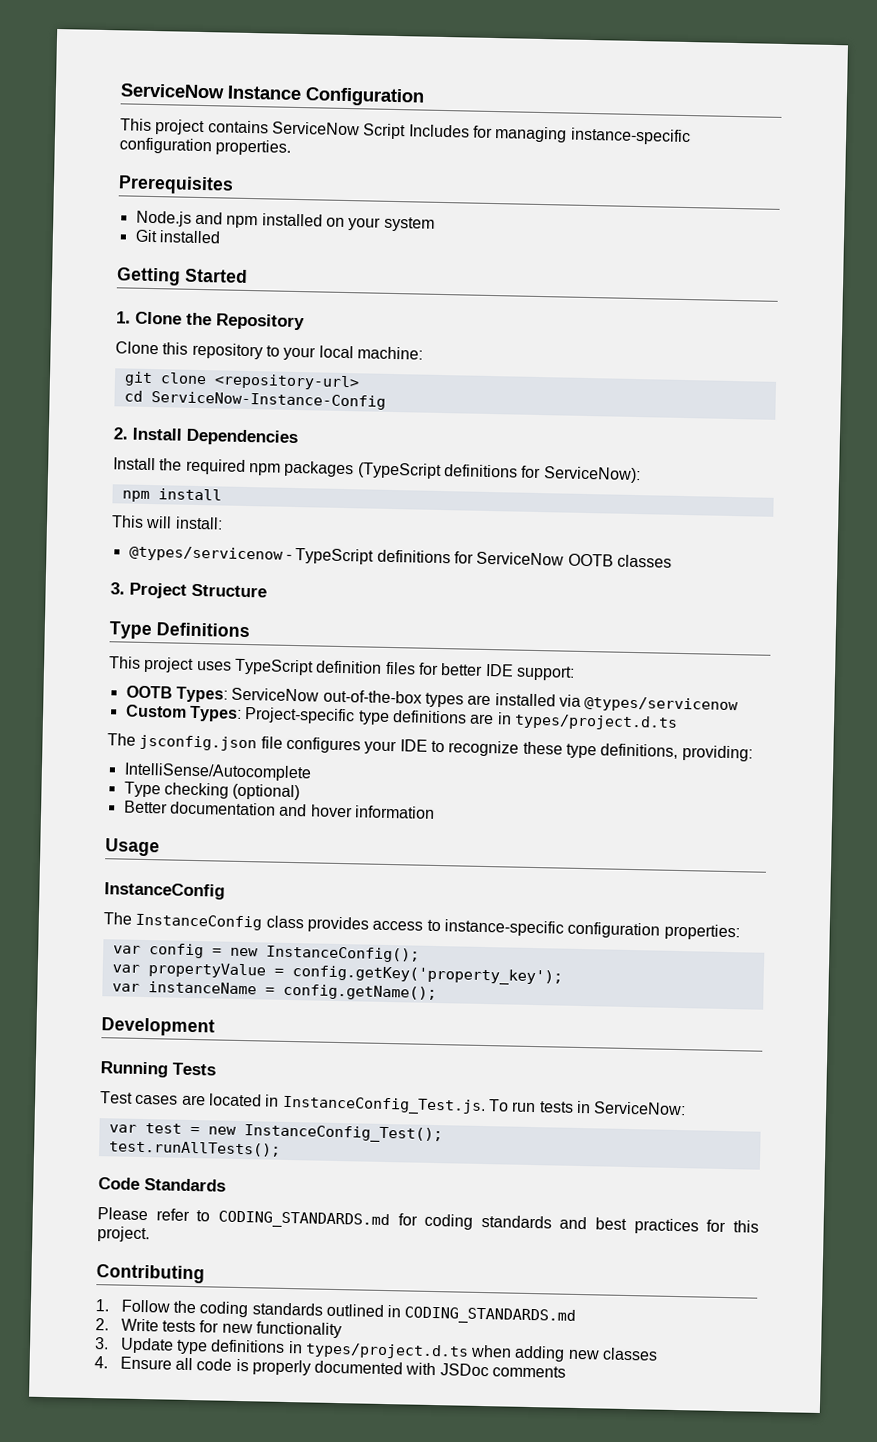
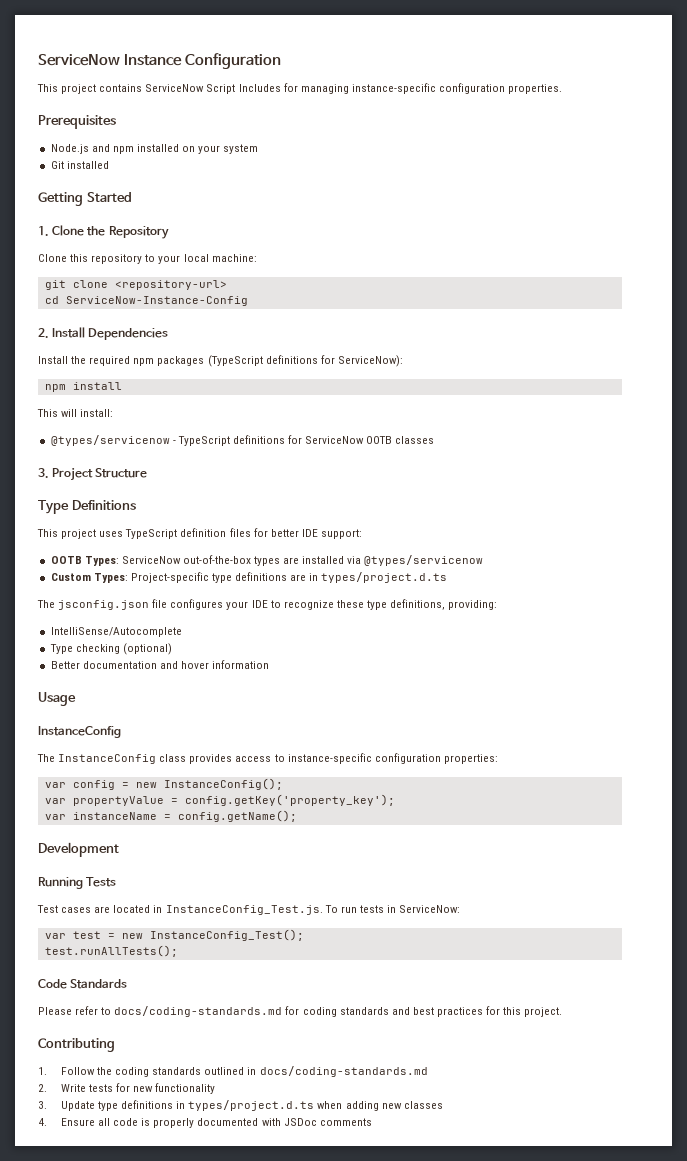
- Please refer to CODING_STANDARDS.md for coding standards and best practices for this project.
+ Please refer to docs/coding-standards.md for coding standards and best practices for this project.
- 1. Follow the coding standards outlined in CODING_STANDARDS.md
+ 1. Follow the coding standards outlined in docs/coding-standards.md

